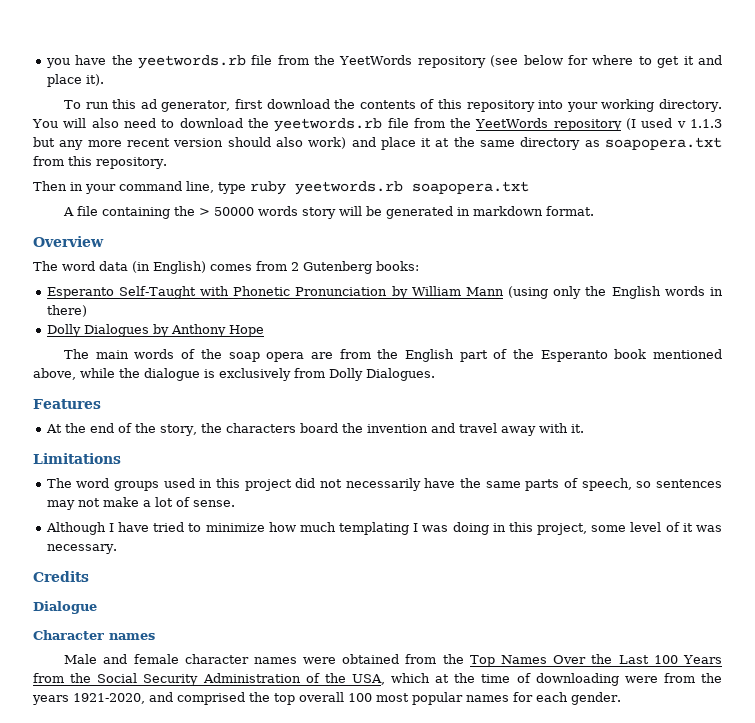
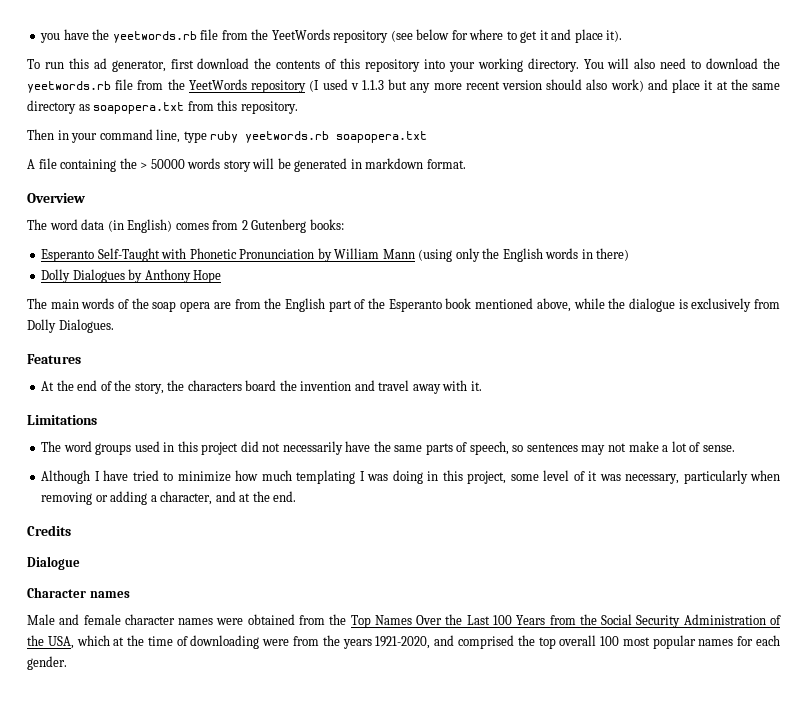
- Although I have tried to minimize how much templating I was doing in this project, some level of it was necessary.
+ Although I have tried to minimize how much templating I was doing in this project, some level of it was necessary, particularly when removing or adding a character, and at the end.

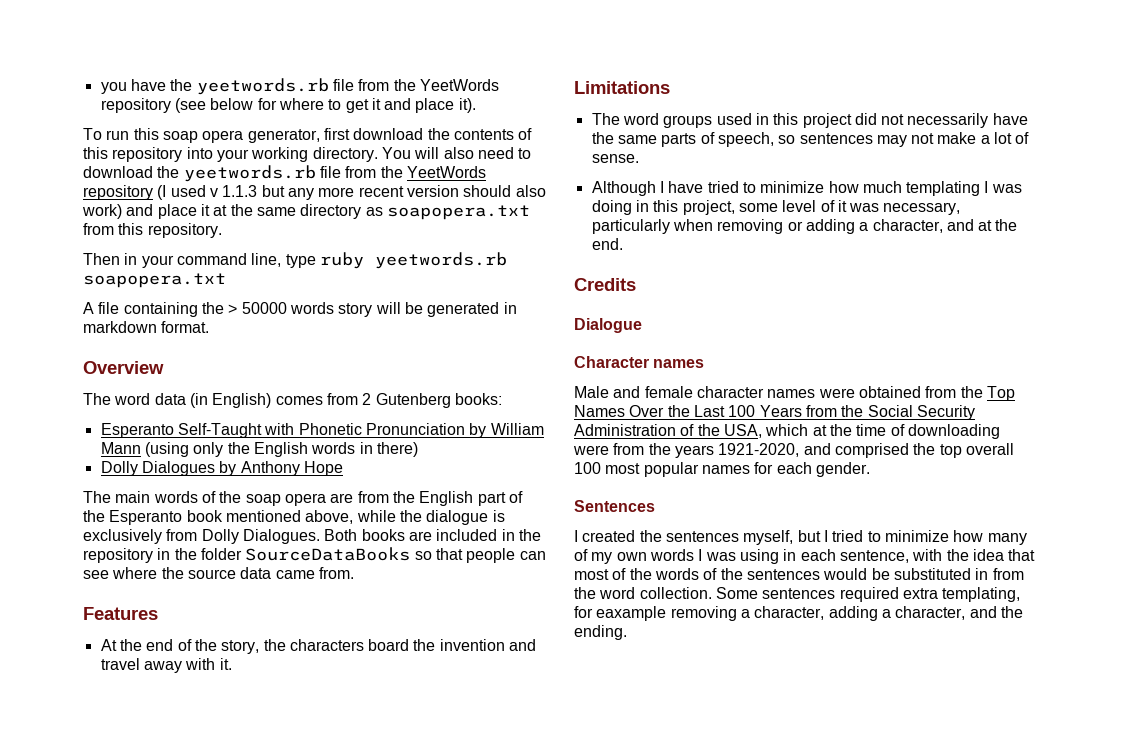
- To run this ad generator, first download the contents of this repository into your working directory.
+ To run this soap opera generator, first download the contents of this repository into your working directory.
+ Both books are included in the repository in the folder SourceDataBooks so that people can see where the source data came from.
+ Sentences
+ I created the sentences myself, but I tried to minimize how many of my own words I was using in each sentence, with the idea that most of the words of the sentences would be substituted in from the word collection. Some sentences required extra templating, for eaxample removing a character, adding a character, and the ending.

